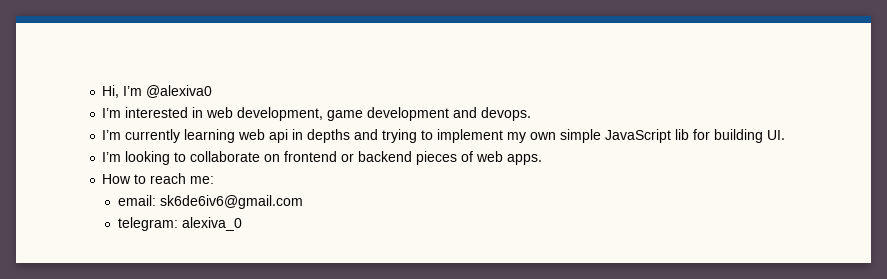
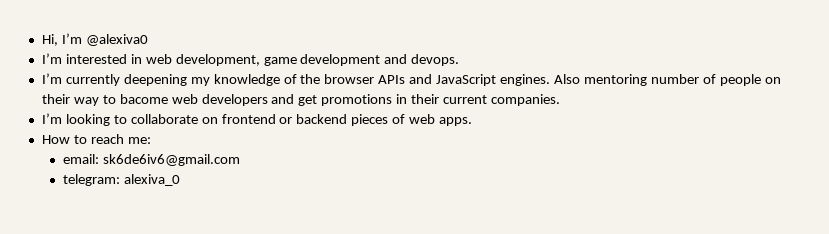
- I’m currently learning web api in depths and trying to implement my own simple JavaScript lib for building UI.
+ I’m currently deepening my knowledge of the browser APIs and JavaScript engines. Also mentoring number of people on their way to bacome web developers and get promotions in their current companies.

